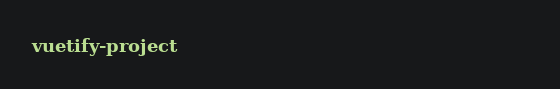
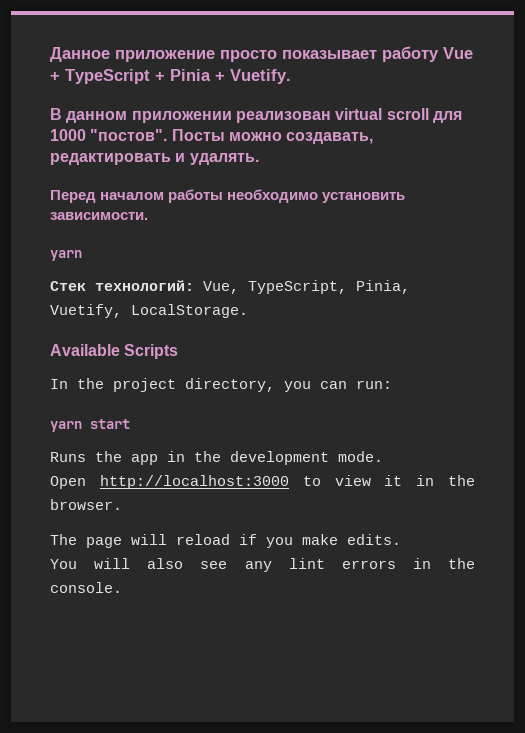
- vuetify-project
+ Данное приложение просто показывает работу Vue + TypeScript + Pinia + Vuetify.
+ В данном приложении реализован virtual scroll для 1000 "постов". Посты можно создавать, редактировать и удалять.
+ Перед началом работы необходимо установить зависимости.
+ yarn
+ Стек технологий: Vue, TypeScript, Pinia, Vuetify, LocalStorage.
+ Available Scripts
+ In the project directory, you can run:
+ yarn start
+ Runs the app in the development mode.
+ Open http://localhost:3000 to view it in the browser.
+ The page will reload if you make edits.
+ You will also see any lint errors in the console.

